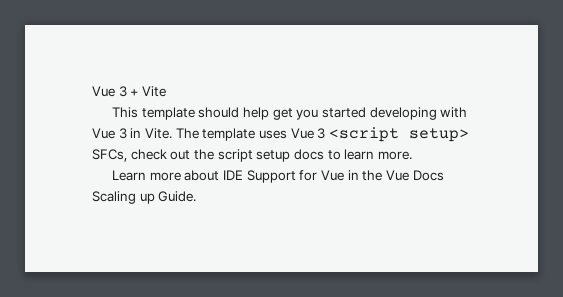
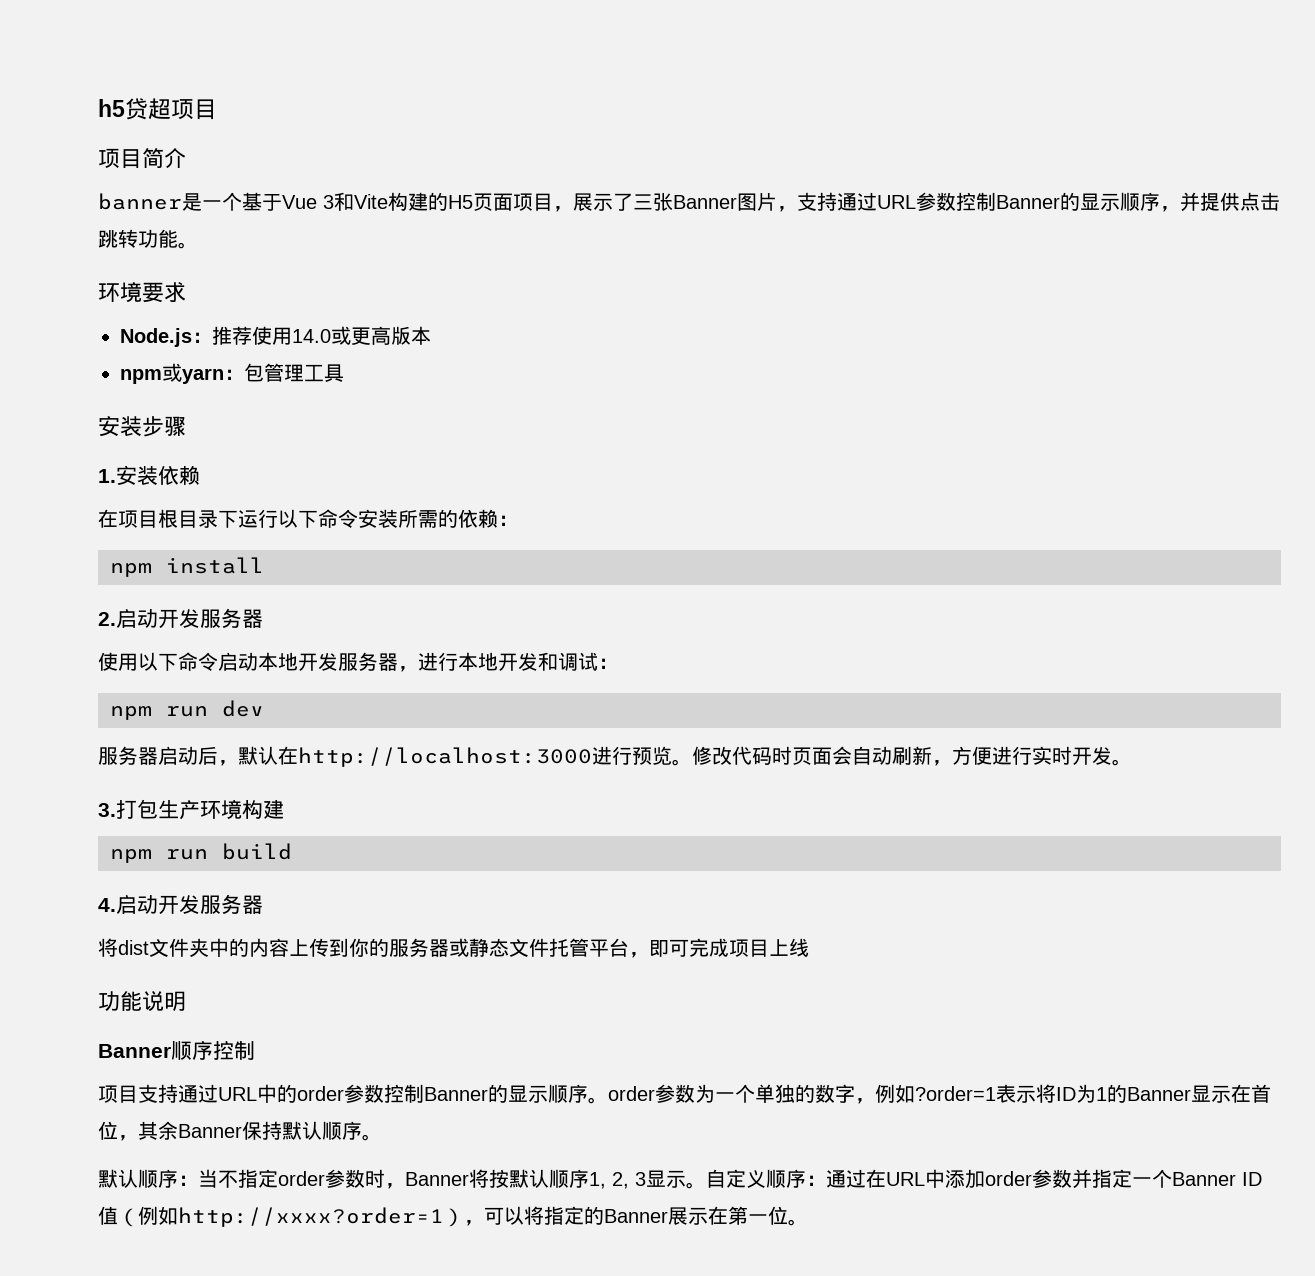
- Vue 3 + Vite
- This template should help get you started developing with Vue 3 in Vite. The template uses Vue 3 <script setup> SFCs, check out the script setup docs to learn more.
- Learn more about IDE Support for Vue in the Vue Docs Scaling up Guide.
+ h5贷超项目
+ 项目简介
+ banner是一个基于Vue 3和Vite构建的H5页面项目，展示了三张Banner图片，支持通过URL参数控制Banner的显示顺序，并提供点击跳转功能。
+ 环境要求
+ Node.js：推荐使用14.0或更高版本
+ npm或yarn：包管理工具
+ 安装步骤
+ 1.安装依赖
+ 在项目根目录下运行以下命令安装所需的依赖：
+ npm install
+ 2.启动开发服务器
+ 使用以下命令启动本地开发服务器，进行本地开发和调试：
+ npm run dev
+ 服务器启动后，默认在http://localhost:3000进行预览。修改代码时页面会自动刷新，方便进行实时开发。
+ 3.打包生产环境构建
+ npm run build
+ 4.启动开发服务器
+ 将dist文件夹中的内容上传到你的服务器或静态文件托管平台，即可完成项目上线
+ 功能说明
+ Banner顺序控制
+ 项目支持通过URL中的order参数控制Banner的显示顺序。order参数为一个单独的数字，例如?order=1表示将ID为1的Banner显示在首位，其余Banner保持默认顺序。
+ 默认顺序：当不指定order参数时，Banner将按默认顺序1, 2, 3显示。自定义顺序：通过在URL中添加order参数并指定一个Banner ID值（例如http://xxxx?order=1），可以将指定的Banner展示在第一位。

